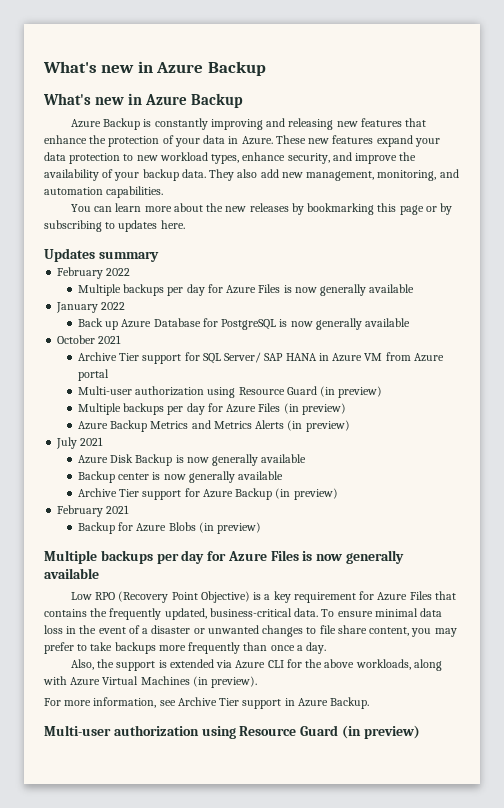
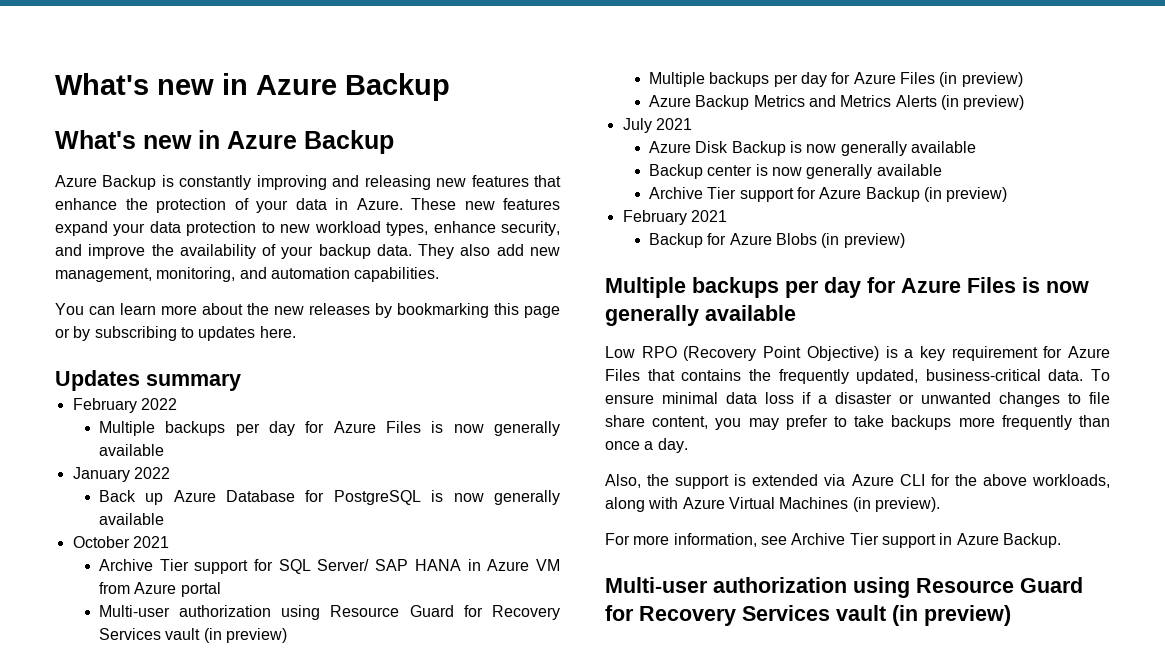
  Archive Tier support for SQL Server/ SAP HANA in Azure VM from Azure portal
- Multi-user authorization using Resource Guard (in preview)
+ Multi-user authorization using Resource Guard for Recovery Services vault (in preview)
- To ensure minimal data loss in the event of a disaster or unwanted changes to file share content, you may prefer to take backups more frequently than once a day.
+ To ensure minimal data loss if a disaster or unwanted changes to file share content, you may prefer to take backups more frequently than once a day.
  For more information, see Archive Tier support in Azure Backup.
- Multi-user authorization using Resource Guard (in preview)
+ Multi-user authorization using Resource Guard for Recovery Services vault (in preview)

